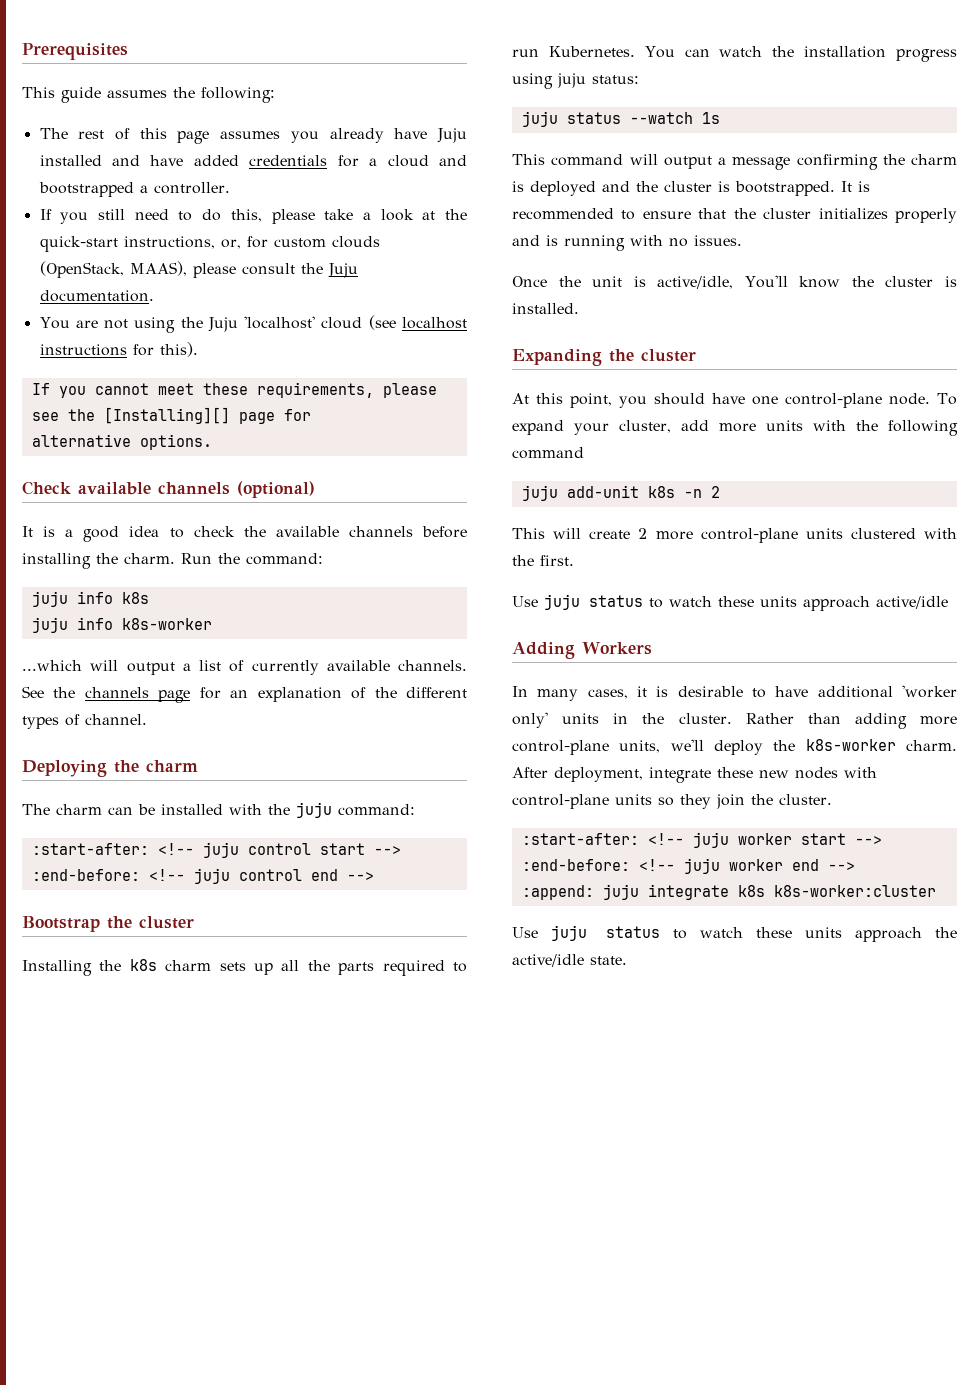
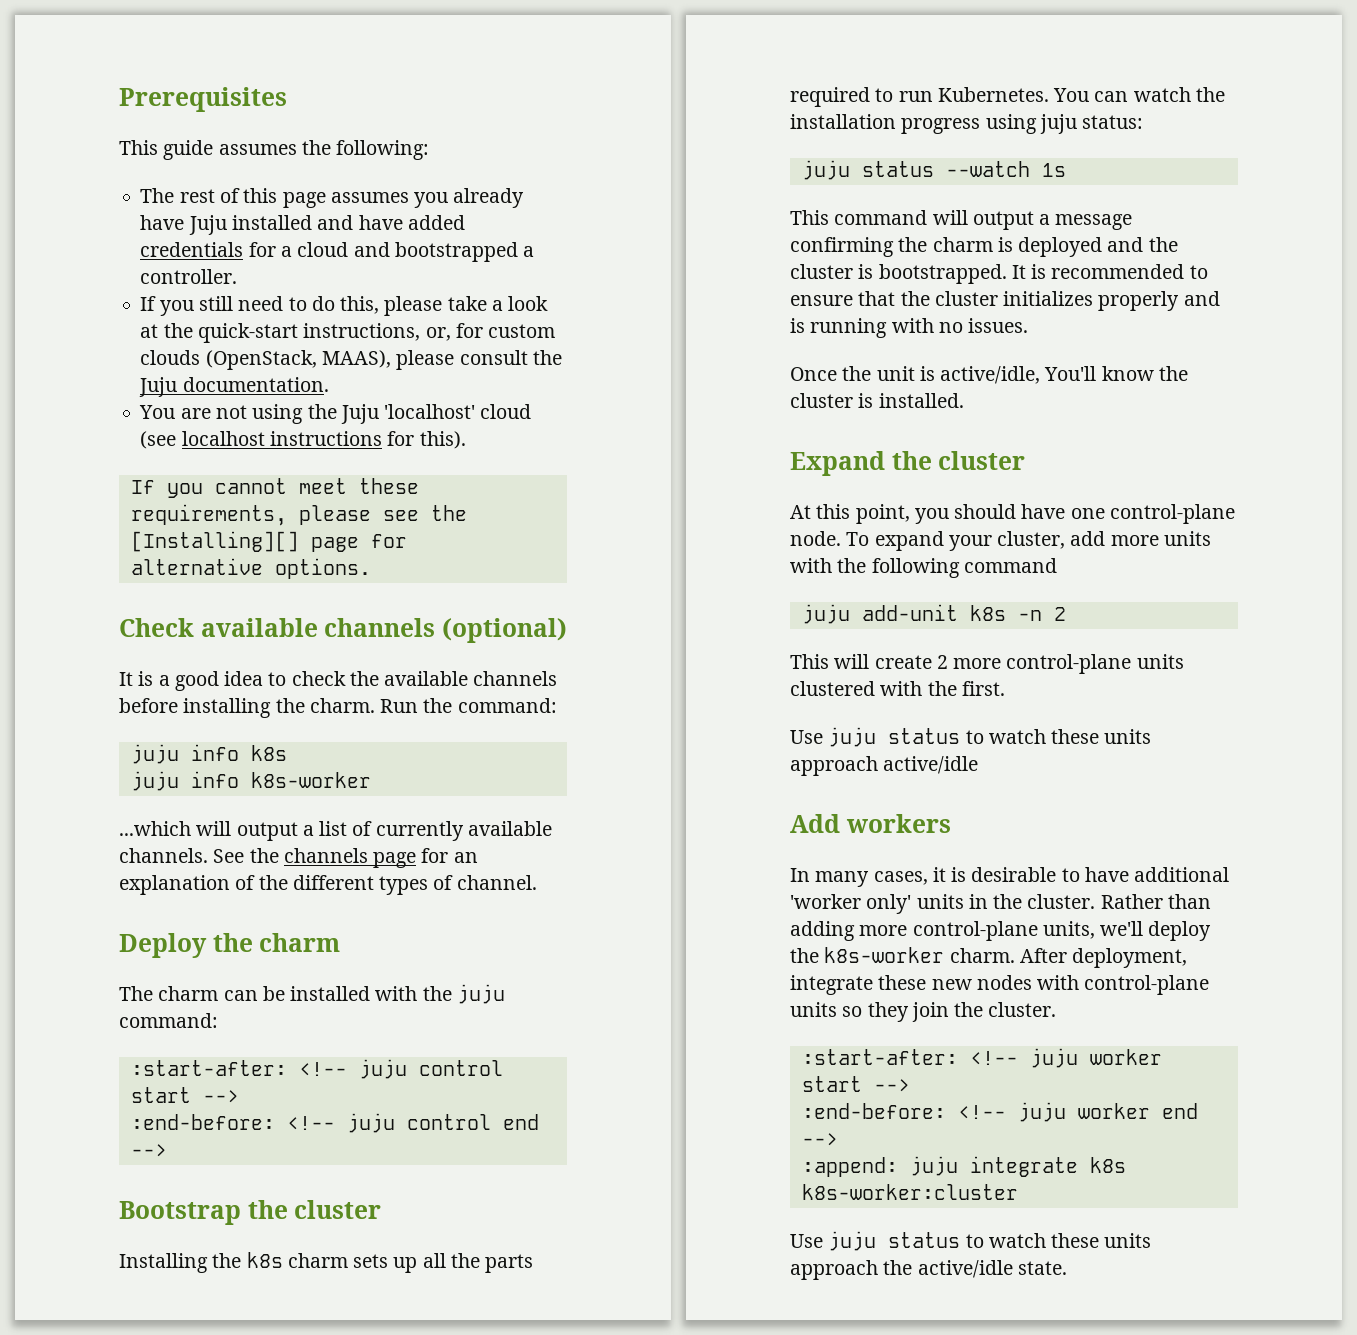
- Deploying the charm
+ Deploy the charm
- Expanding the cluster
+ Expand the cluster
- Adding Workers
+ Add workers

